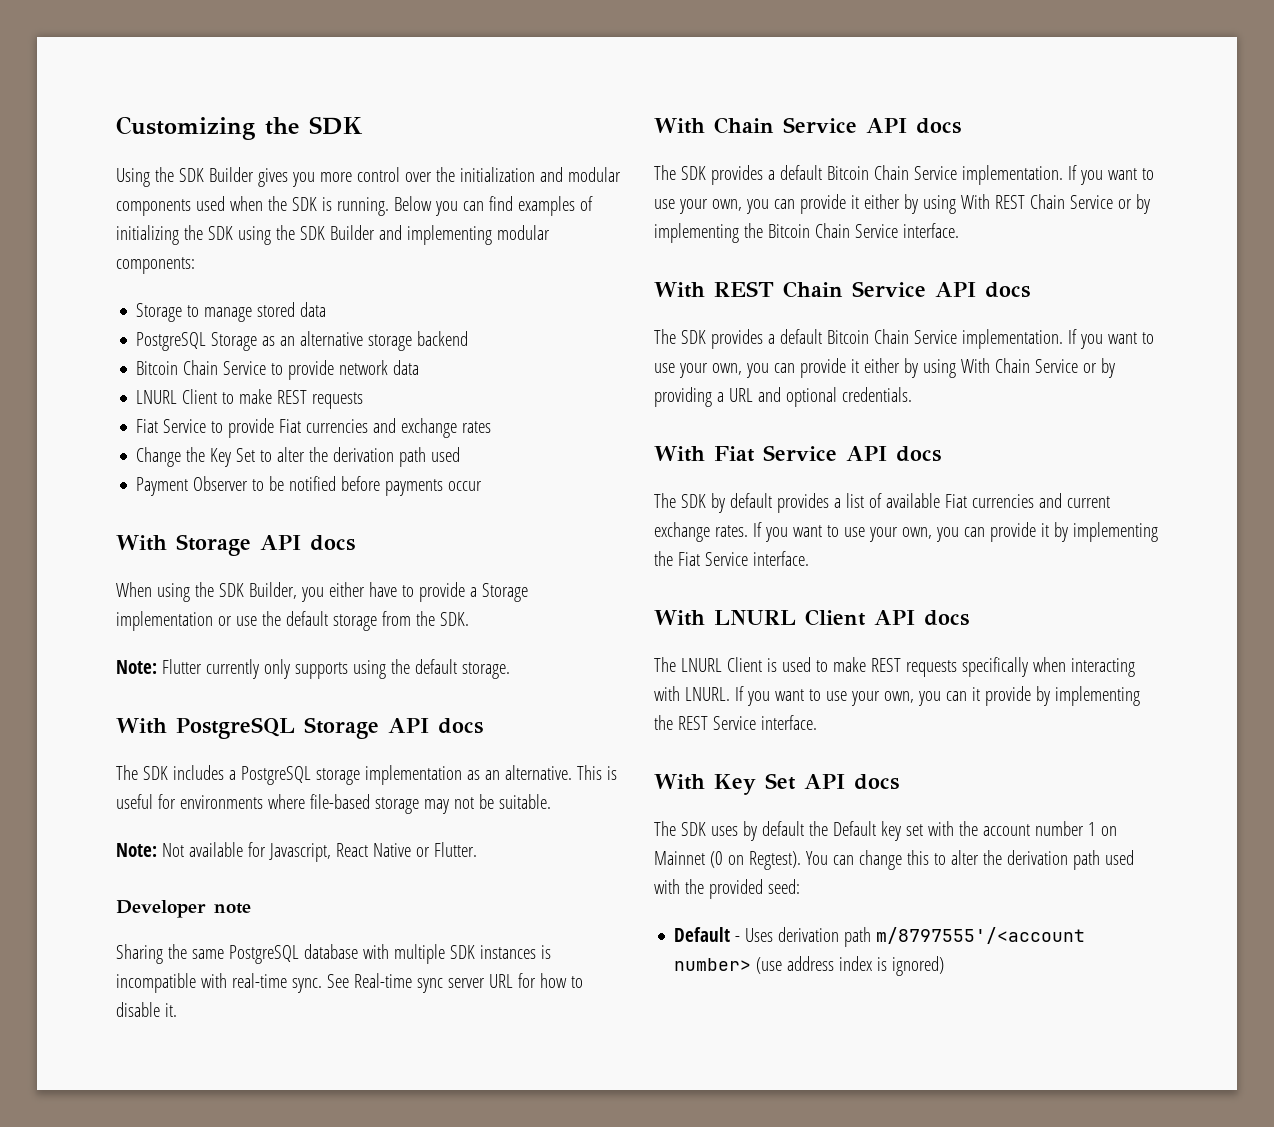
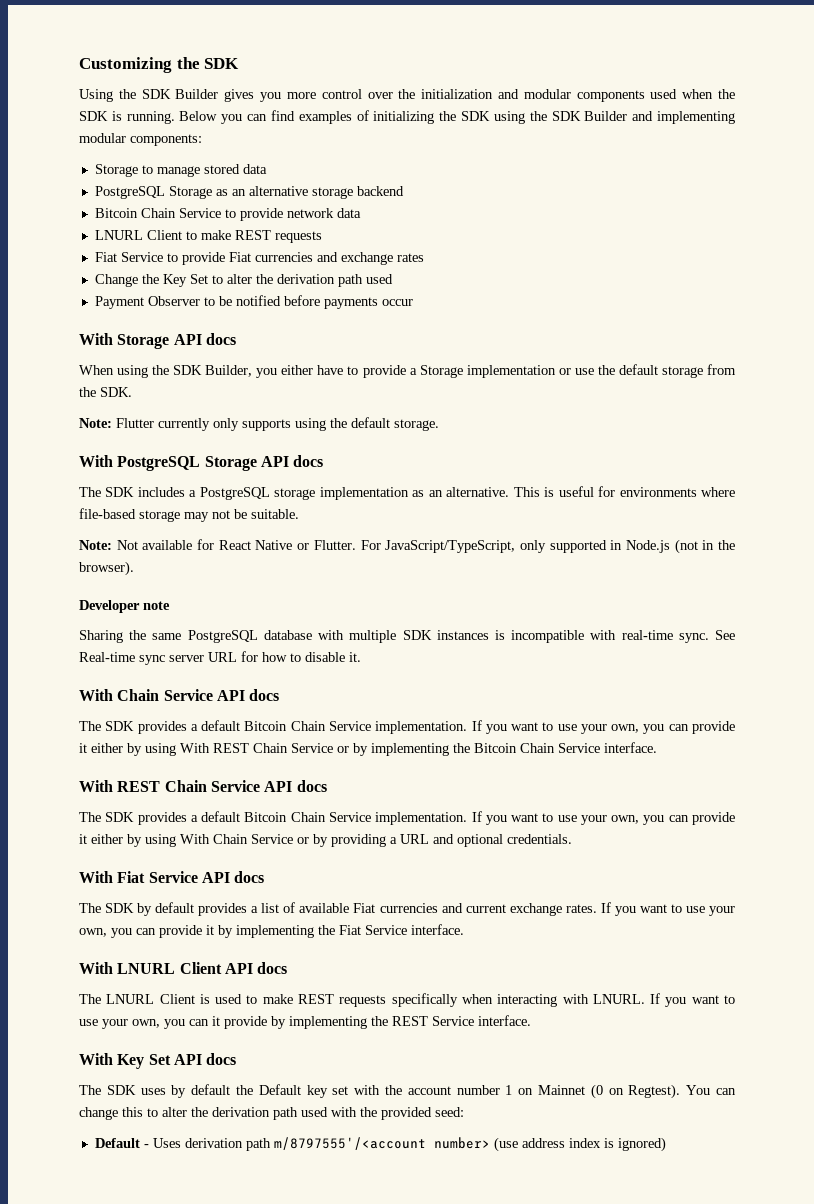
- Note: Not available for Javascript, React Native or Flutter.
+ Note: Not available for React Native or Flutter. For JavaScript/TypeScript, only supported in Node.js (not in the browser).

